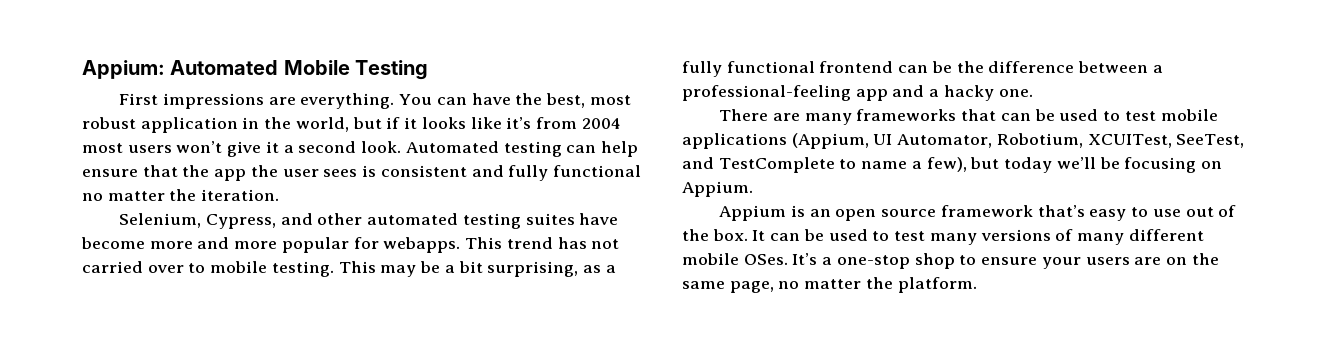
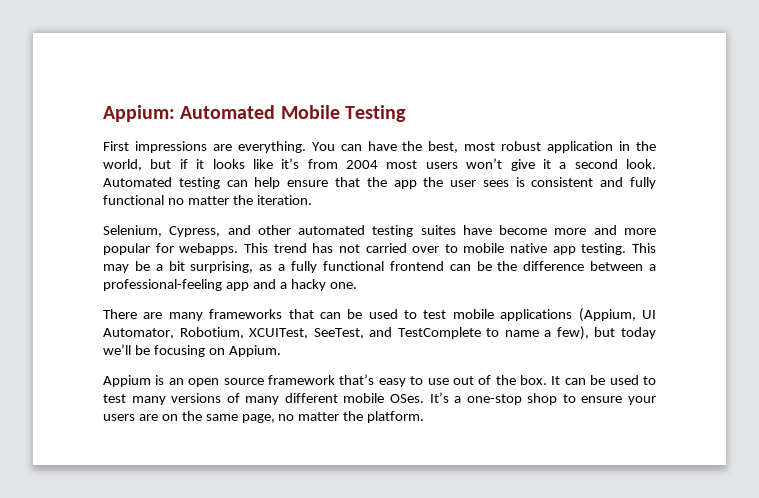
- This trend has not carried over to mobile testing.
+ This trend has not carried over to mobile native app testing.

